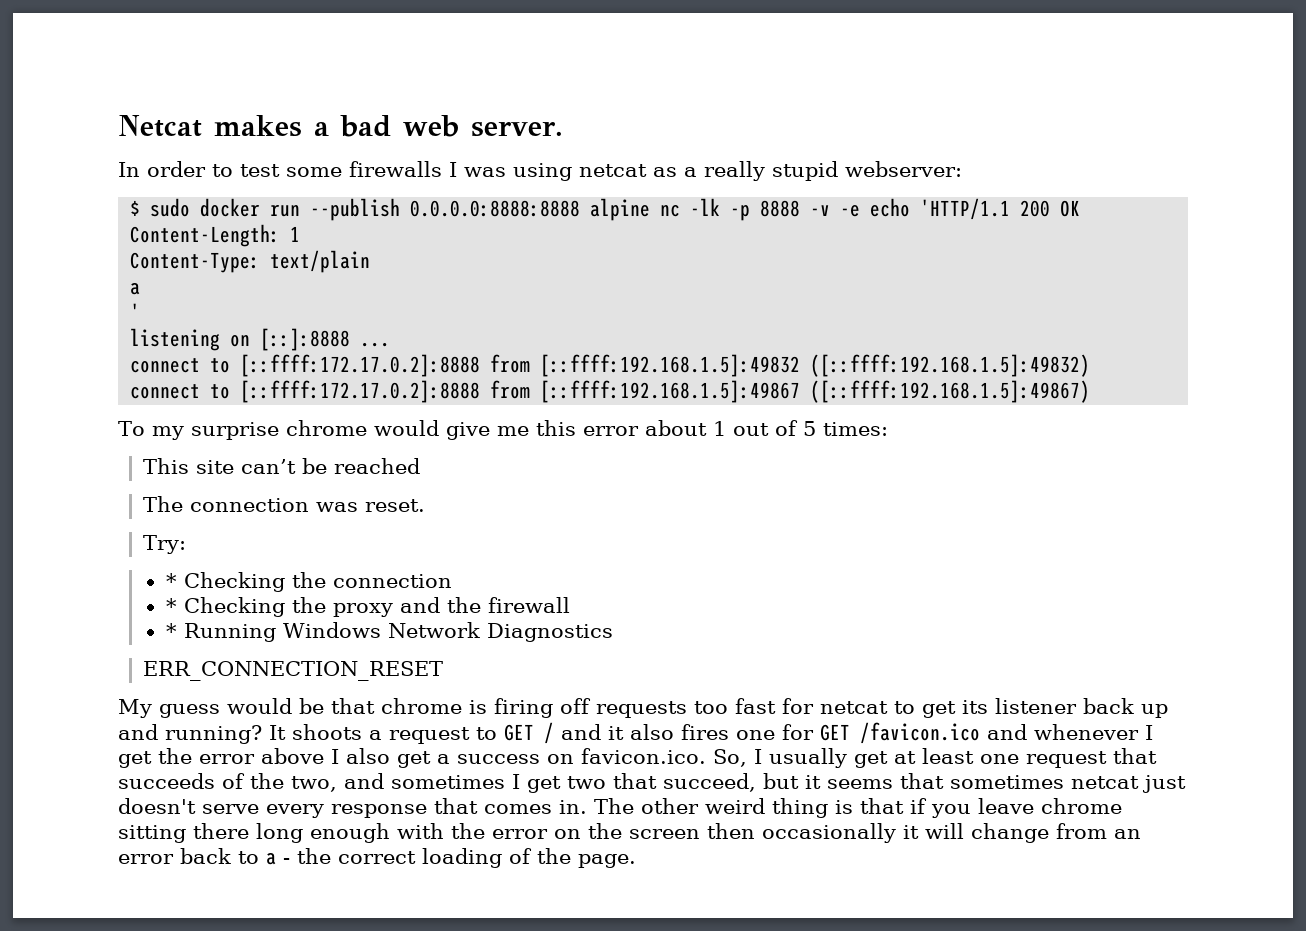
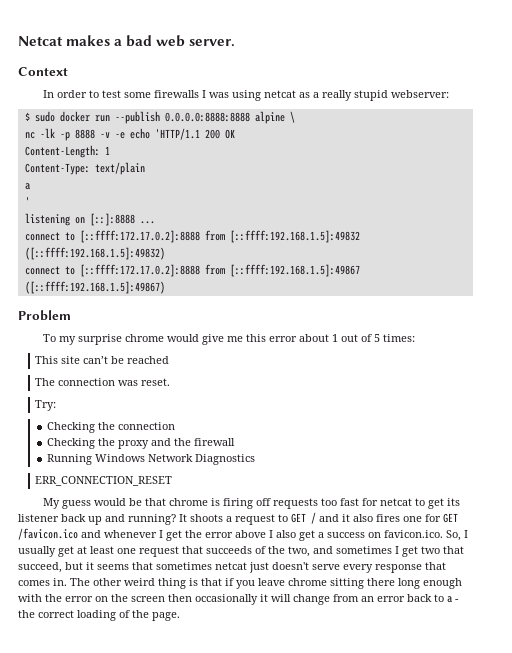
+ Context
- $ sudo docker run --publish 0.0.0.0:8888:8888 alpine nc -lk -p 8888 -v -e echo 'HTTP/1.1 200 OK
+ $ sudo docker run --publish 0.0.0.0:8888:8888 alpine \
+ nc -lk -p 8888 -v -e echo 'HTTP/1.1 200 OK
+ Problem
- * Checking the connection
+ Checking the connection
- * Checking the proxy and the firewall
+ Checking the proxy and the firewall
- * Running Windows Network Diagnostics
+ Running Windows Network Diagnostics

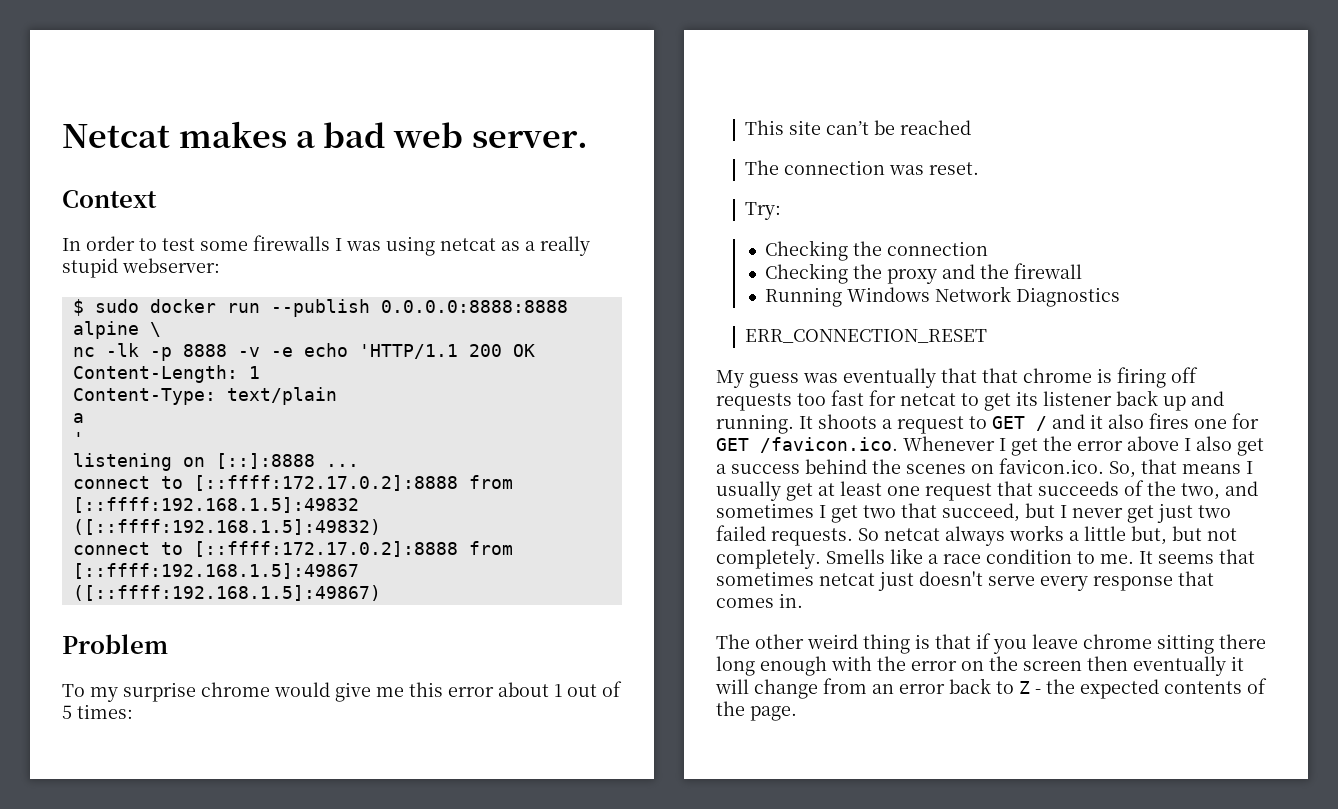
- My guess would be that chrome is firing off requests too fast for netcat to get its listener back up and running?
+ My guess was eventually that that chrome is firing off requests too fast for netcat to get its listener back up and running.
- It shoots a request to GET / and it also fires one for GET /favicon.ico and whenever I get the error above I also get a success on favicon.ico. So, I usually get at least one request that succeeds of the two, and sometimes I get two that succeed, but it seems that sometimes netcat just doesn't serve every response that comes in. The other weird thing is that if you leave chrome sitting there long enough with the error on the screen then occasionally it will change from an error back to a - the correct loading of the page.
+ It shoots a request to GET / and it also fires one for GET /favicon.ico. Whenever I get the error above I also get a success behind the scenes on favicon.ico. So, that means I usually get at least one request that succeeds of the two, and sometimes I get two that succeed, but I never get just two failed requests. So netcat always works a little but, but not completely. Smells like a race condition to me. It seems that sometimes netcat just doesn't serve every response that comes in.
+ The other weird thing is that if you leave chrome sitting there long enough with the error on the screen then eventually it will change from an error back to Z - the expected contents of the page.

